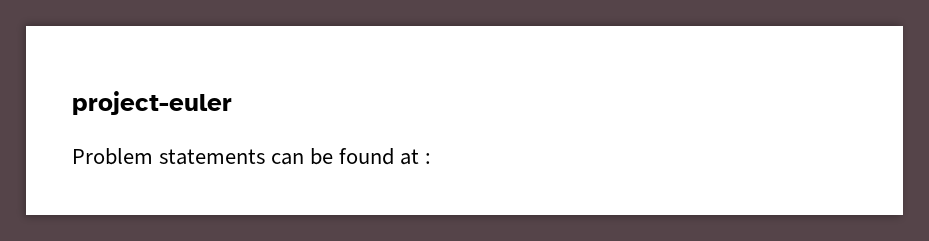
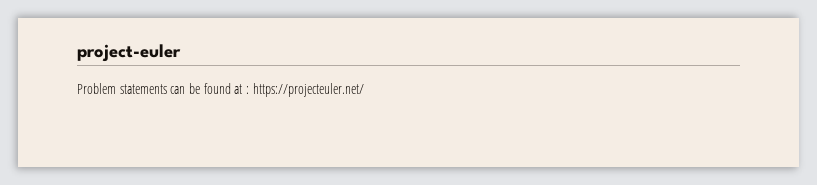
- Problem statements can be found at :
+ Problem statements can be found at : https://projecteuler.net/

